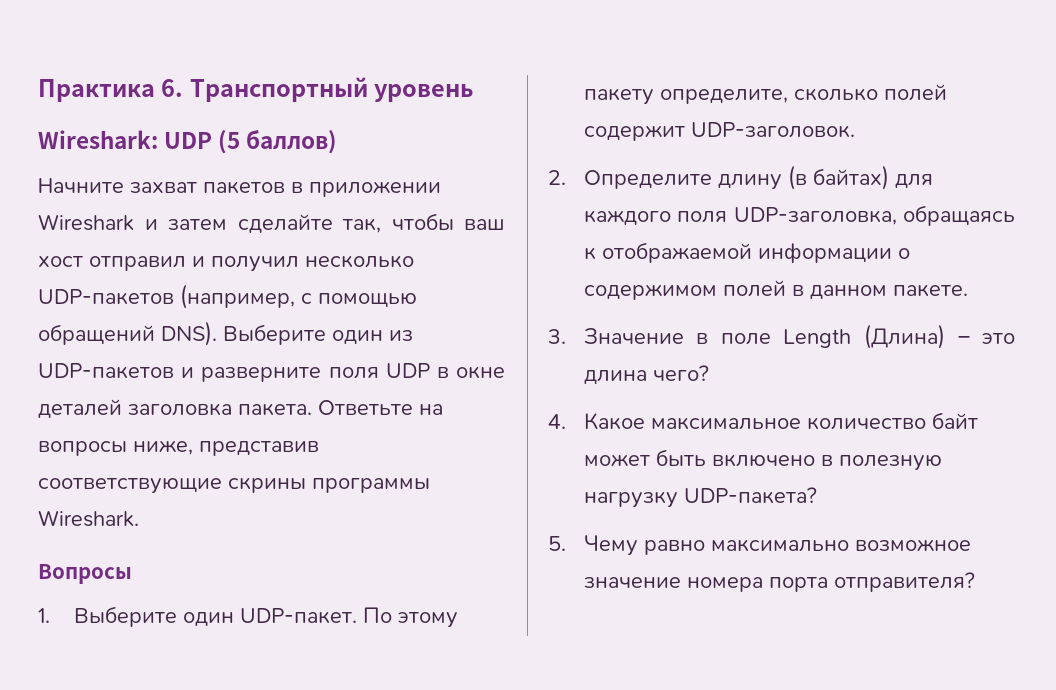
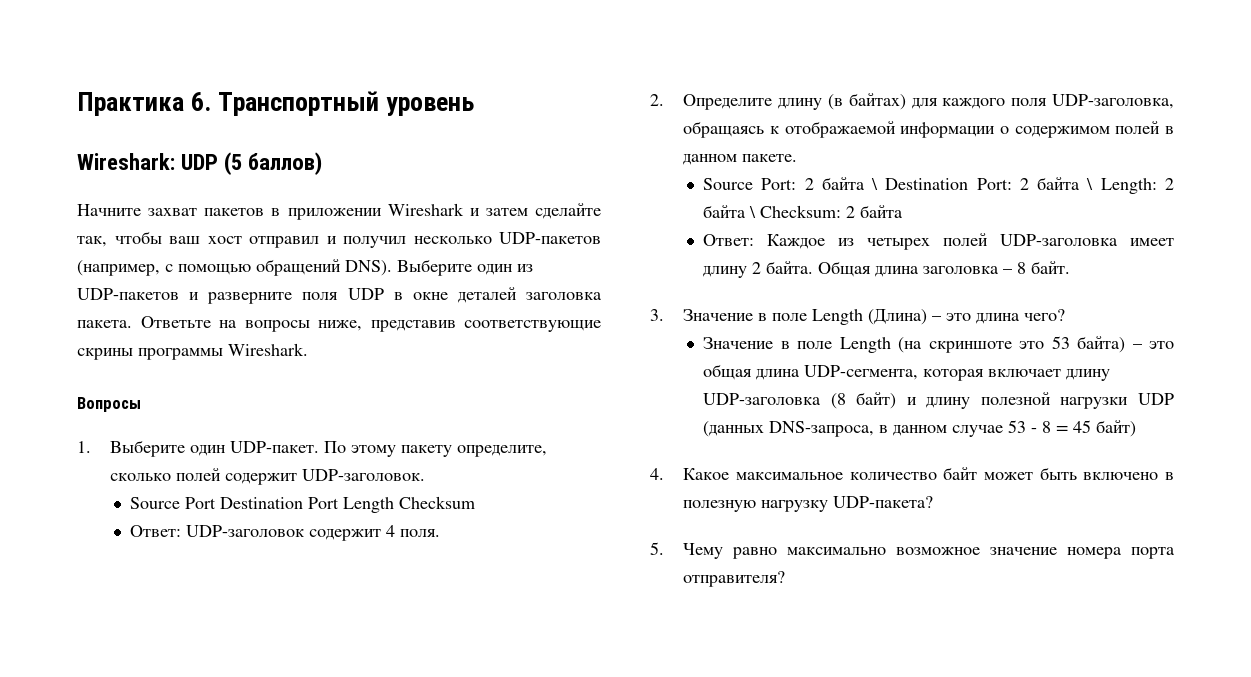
+ Source Port Destination Port Length Checksum
+ Ответ: UDP-заголовок содержит 4 поля.
+ Source Port: 2 байта \ Destination Port: 2 байта \ Length: 2 байта \ Checksum: 2 байта
+ Ответ: Каждое из четырех полей UDP-заголовка имеет длину 2 байта. Общая длина заголовка – 8 байт.
+ Значение в поле Length (на скриншоте это 53 байта) – это общая длина UDP-сегмента, которая включает длину UDP-заголовка (8 байт) и длину полезной нагрузки UDP (данных DNS-запроса, в данном случае 53 - 8 = 45 байт)

